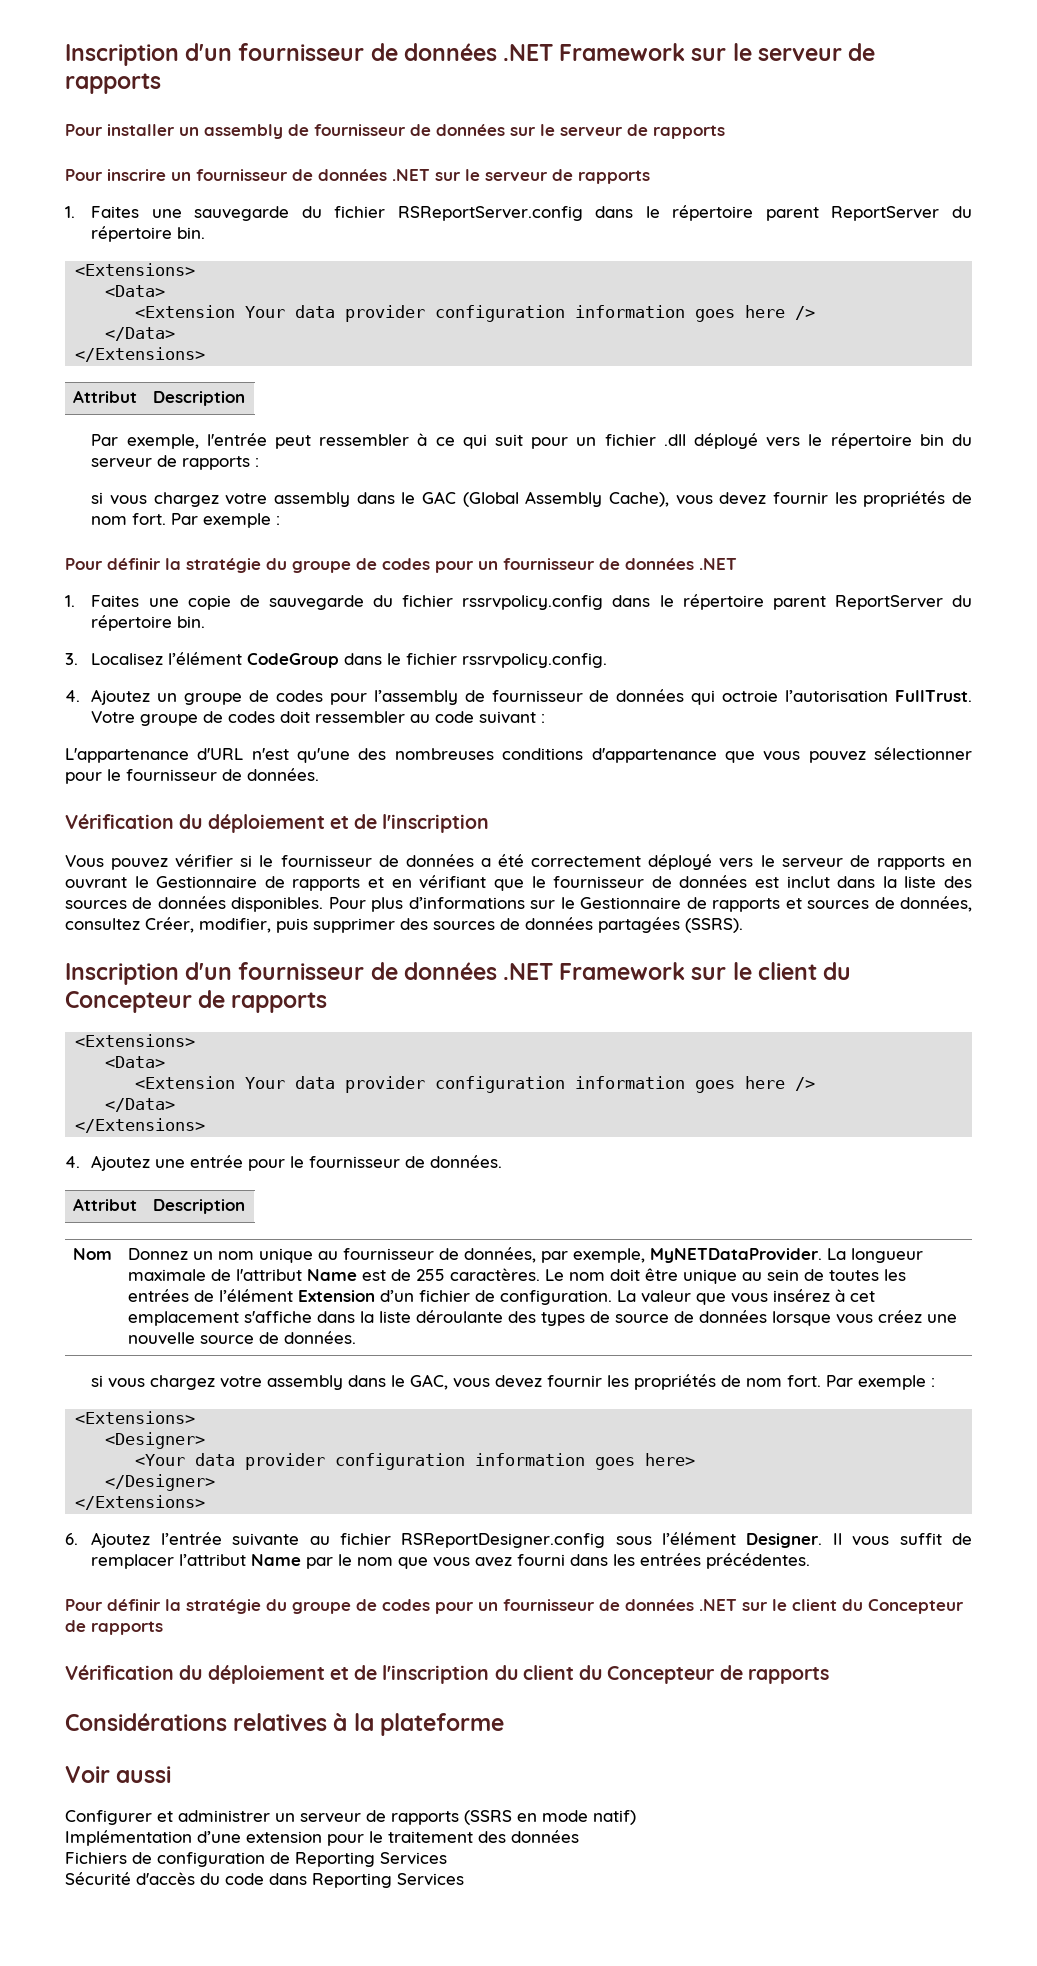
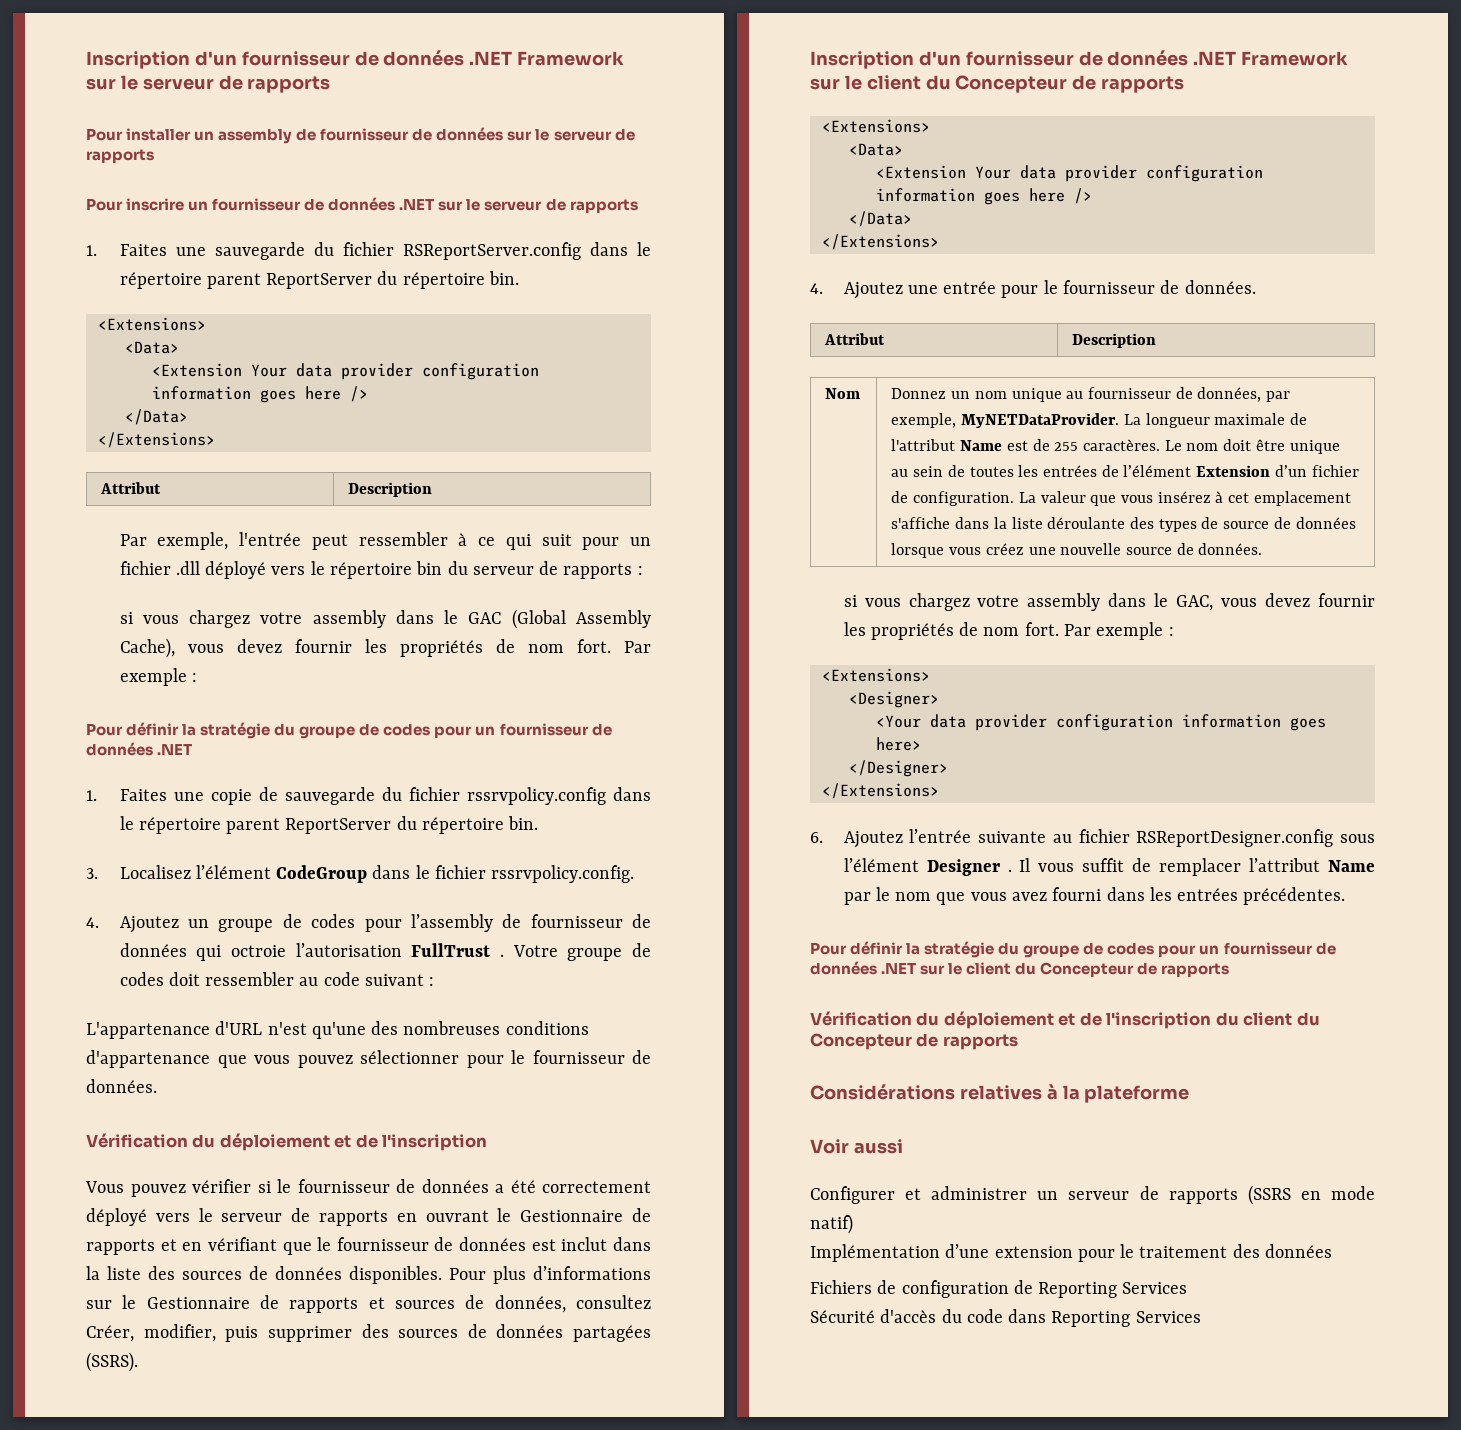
- 4. Ajoutez un groupe de codes pour l’assembly de fournisseur de données qui octroie l’autorisation FullTrust.
+ 4. Ajoutez un groupe de codes pour l’assembly de fournisseur de données qui octroie l’autorisation FullTrust .
- 6. Ajoutez l’entrée suivante au fichier RSReportDesigner.config sous l’élément Designer.
+ 6. Ajoutez l’entrée suivante au fichier RSReportDesigner.config sous l’élément Designer .

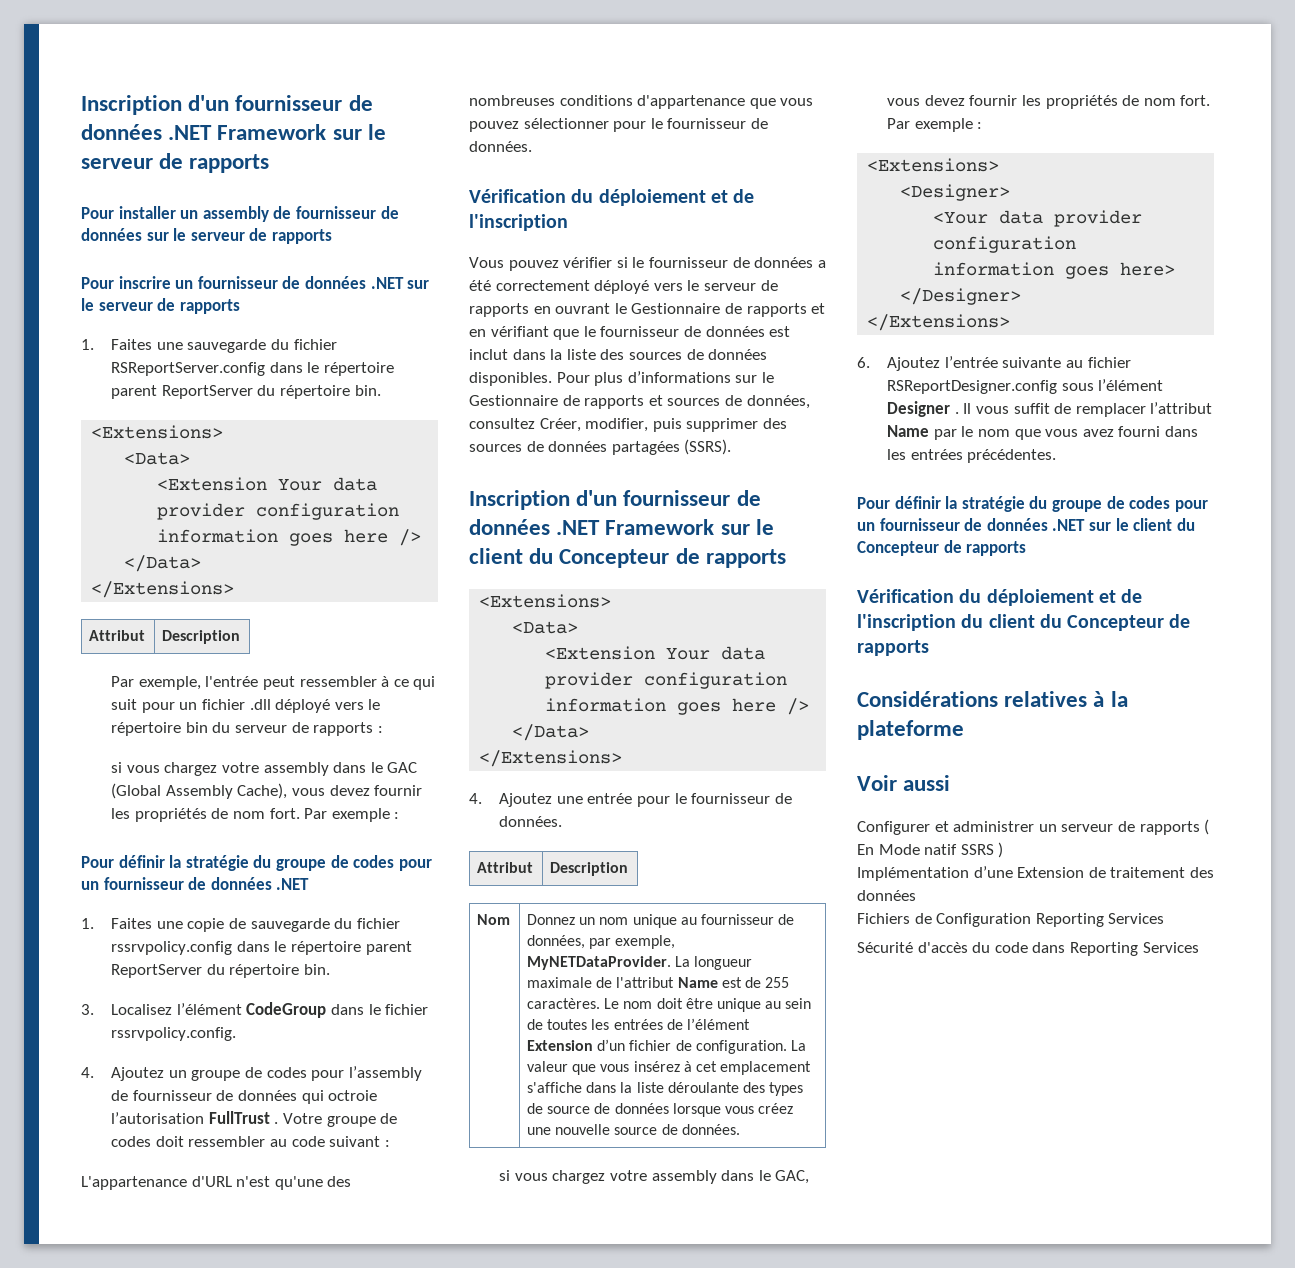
- Configurer et administrer un serveur de rapports (SSRS en mode natif)
+ Configurer et administrer un serveur de rapports ( En Mode natif SSRS )
- Implémentation d’une extension pour le traitement des données
+ Implémentation d’une Extension de traitement des données
- Fichiers de configuration de Reporting Services
+ Fichiers de Configuration Reporting Services

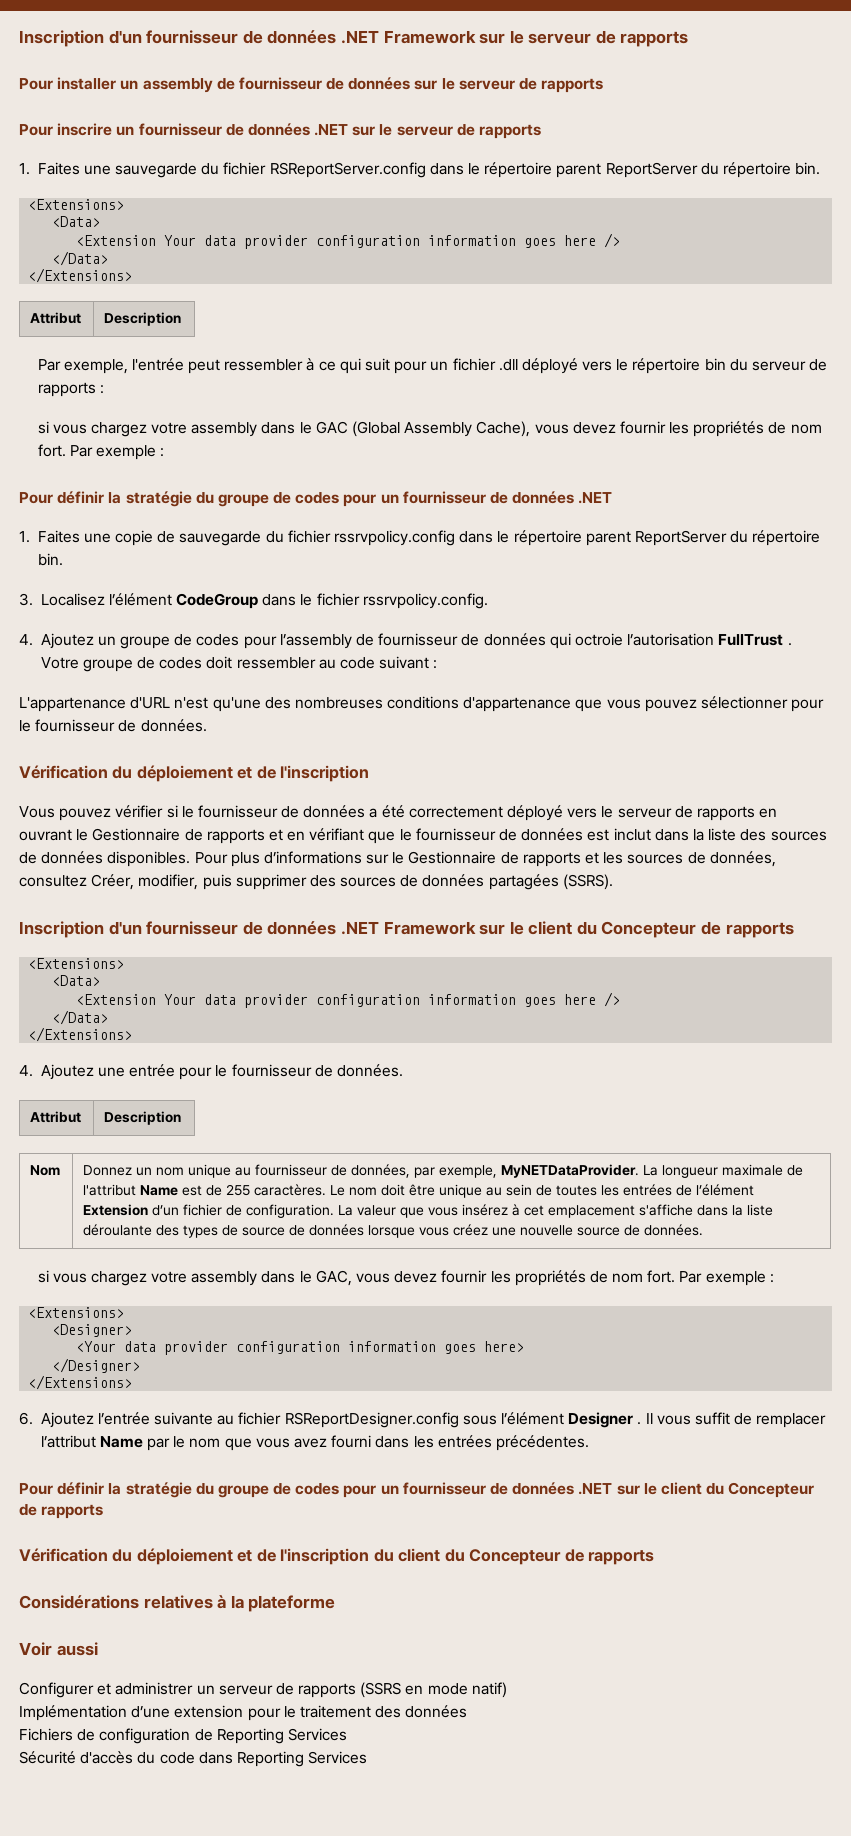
- Pour plus d’informations sur le Gestionnaire de rapports et sources de données, consultez Créer, modifier, puis supprimer des sources de données partagées (SSRS).
+ Pour plus d’informations sur le Gestionnaire de rapports et les sources de données, consultez Créer, modifier, puis supprimer des sources de données partagées (SSRS).
- Configurer et administrer un serveur de rapports ( En Mode natif SSRS )
+ Configurer et administrer un serveur de rapports (SSRS en mode natif)
- Implémentation d’une Extension de traitement des données
+ Implémentation d’une extension pour le traitement des données
- Fichiers de Configuration Reporting Services
+ Fichiers de configuration de Reporting Services

